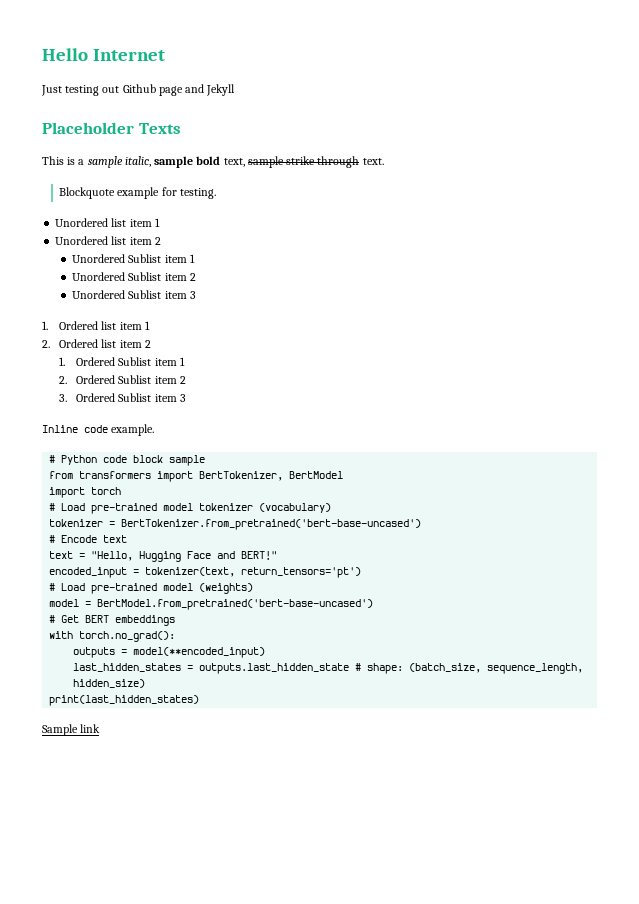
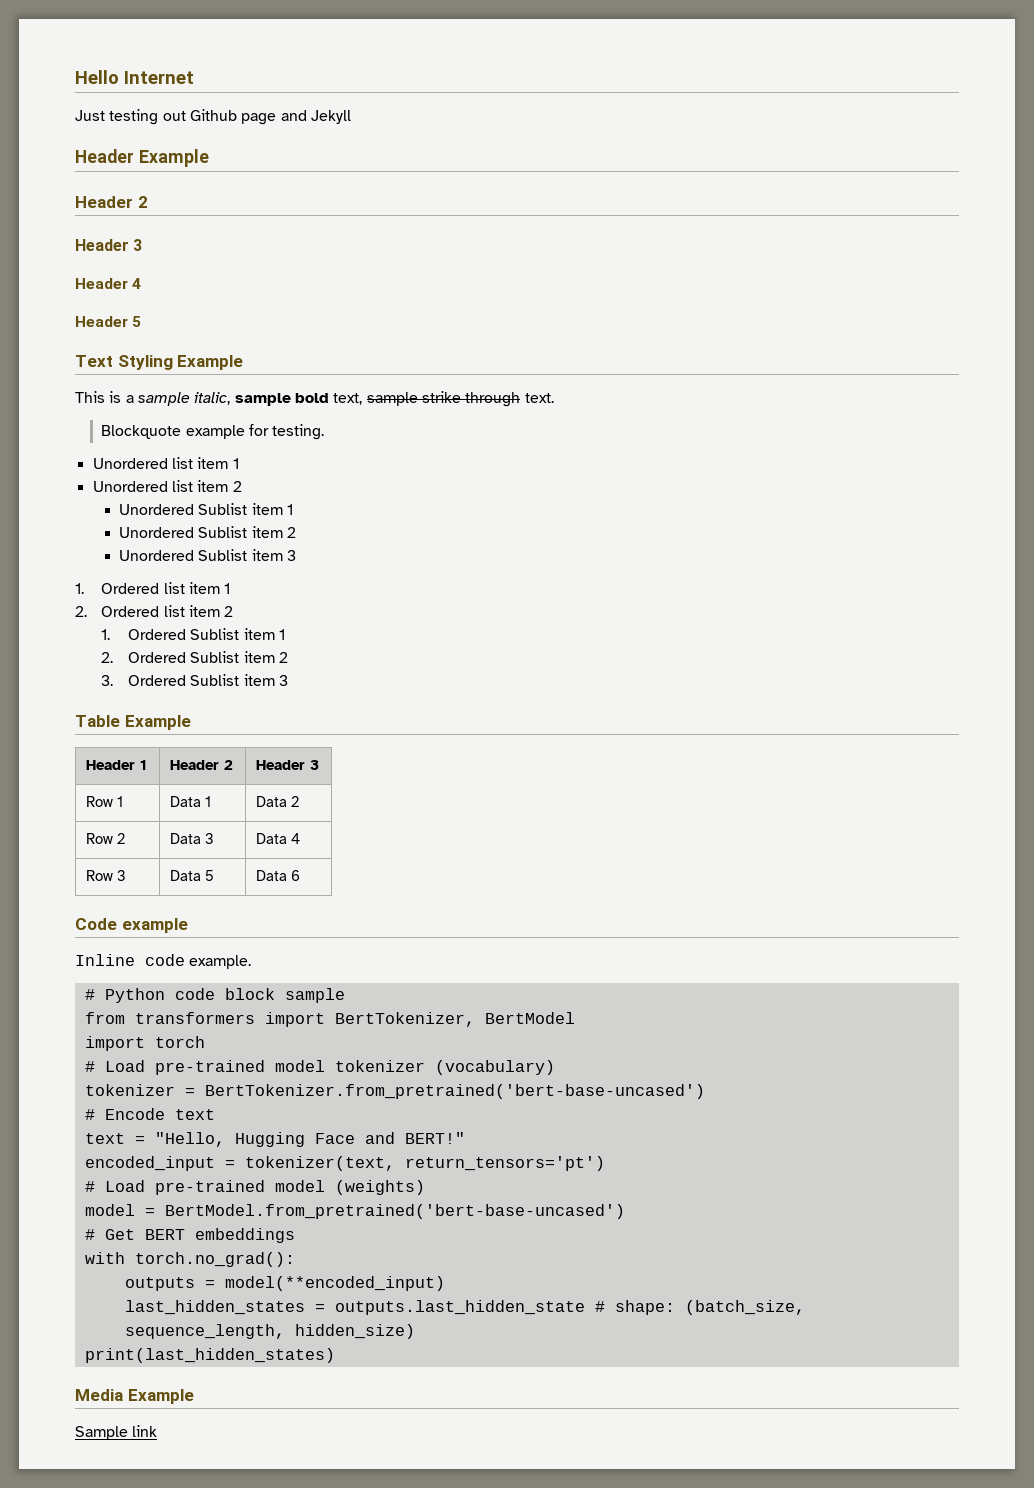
- Placeholder Texts
+ Header Example
+ Header 2
+ Header 3
+ Header 4
+ Header 5
+ Text Styling Example
+ Table Example
+ Header 1 | Header 2 | Header 3
+ Row 1 | Data 1 | Data 2
+ Row 2 | Data 3 | Data 4
+ Row 3 | Data 5 | Data 6
+ Code example
+ Media Example

